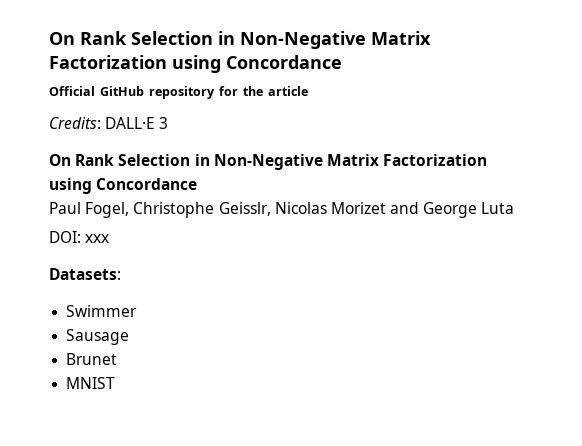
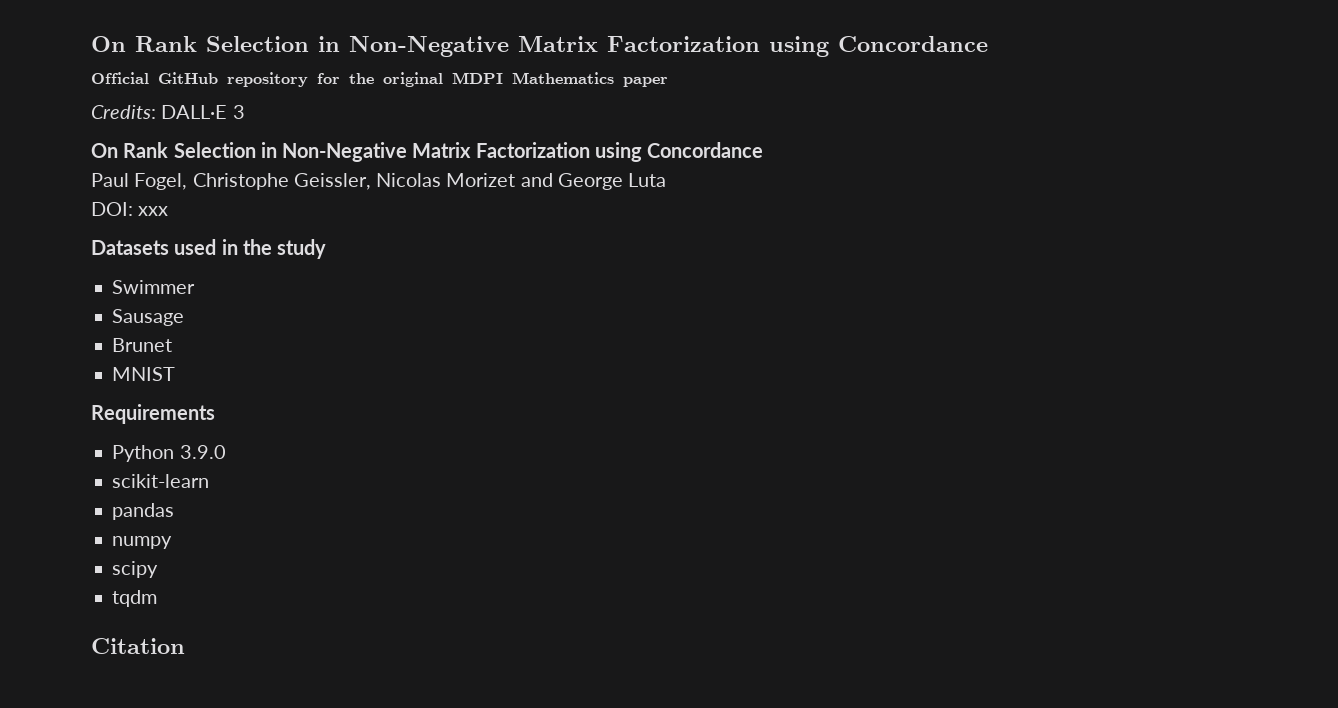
- Official GitHub repository for the article
+ Official GitHub repository for the original MDPI Mathematics paper
- Paul Fogel, Christophe Geisslr, Nicolas Morizet and George Luta
+ Paul Fogel, Christophe Geissler, Nicolas Morizet and George Luta
- Datasets:
+ Datasets used in the study
+ Requirements
+ Python 3.9.0
+ scikit-learn
+ pandas
+ numpy
+ scipy
+ tqdm
+ Citation

